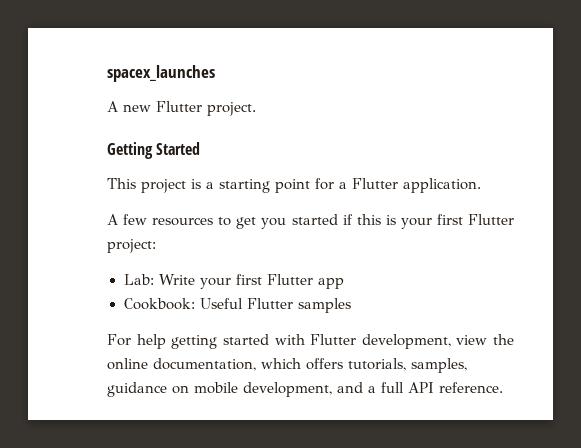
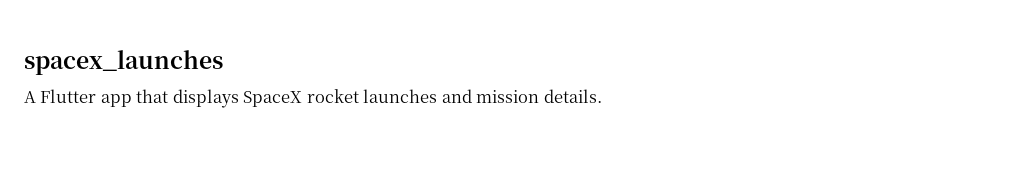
- A new Flutter project.
- Getting Started
- This project is a starting point for a Flutter application.
- A few resources to get you started if this is your first Flutter project:
- Lab: Write your first Flutter app
- Cookbook: Useful Flutter samples
- For help getting started with Flutter development, view the online documentation, which offers tutorials, samples, guidance on mobile development, and a full API reference.
+ A Flutter app that displays SpaceX rocket launches and mission details.

